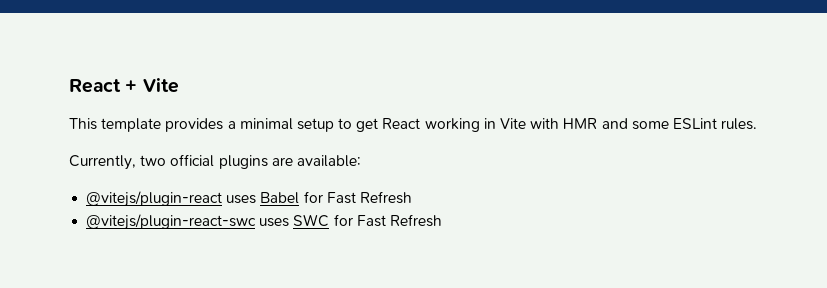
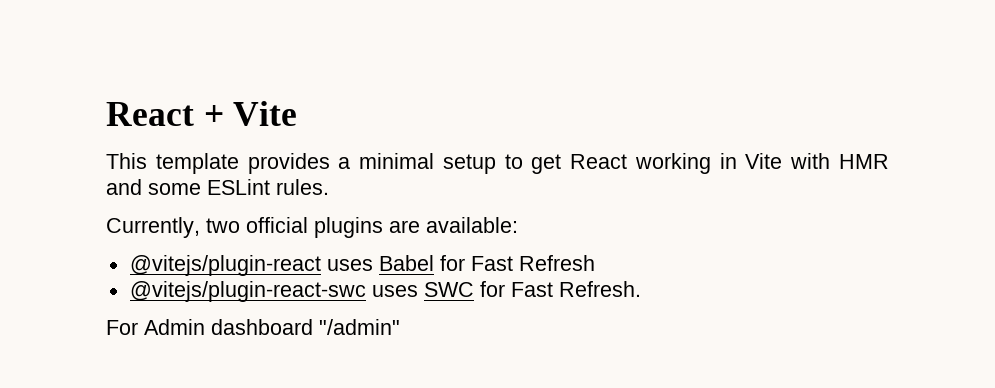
- @vitejs/plugin-react-swc uses SWC for Fast Refresh
+ @vitejs/plugin-react-swc uses SWC for Fast Refresh.
+ For Admin dashboard "/admin"

